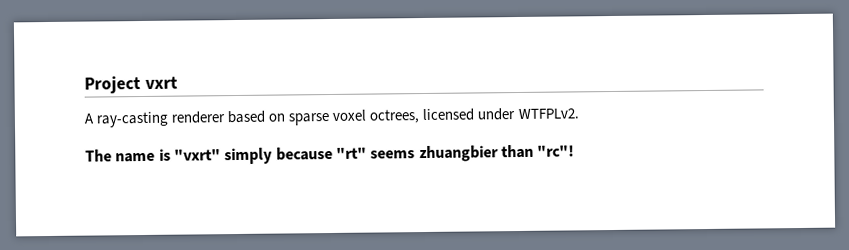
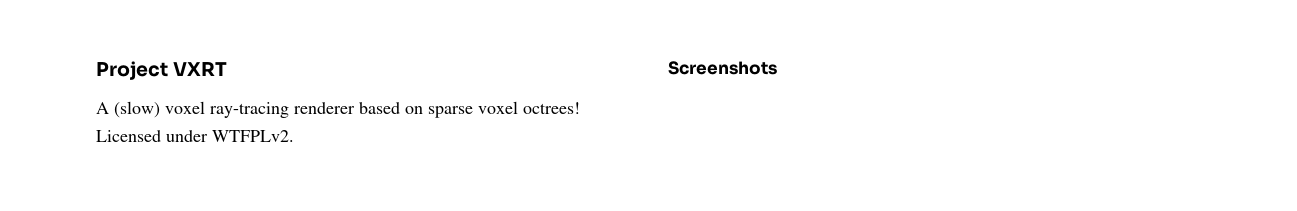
- Project vxrt
+ Project VXRT
- A ray-casting renderer based on sparse voxel octrees, licensed under WTFPLv2.
+ A (slow) voxel ray-tracing renderer based on sparse voxel octrees!
+ Licensed under WTFPLv2.
- The name is "vxrt" simply because "rt" seems zhuangbier than "rc"!
+ Screenshots

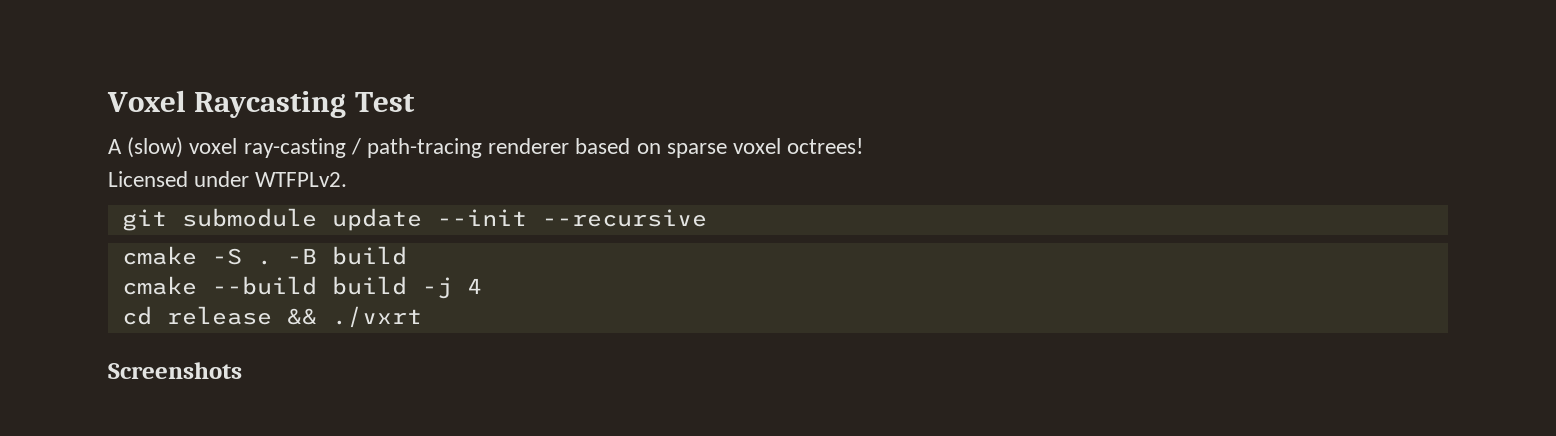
- Project VXRT
+ Voxel Raycasting Test
- A (slow) voxel ray-tracing renderer based on sparse voxel octrees!
+ A (slow) voxel ray-casting / path-tracing renderer based on sparse voxel octrees!
+ git submodule update --init --recursive
+ cmake -S . -B build
+ cmake --build build -j 4
+ cd release && ./vxrt

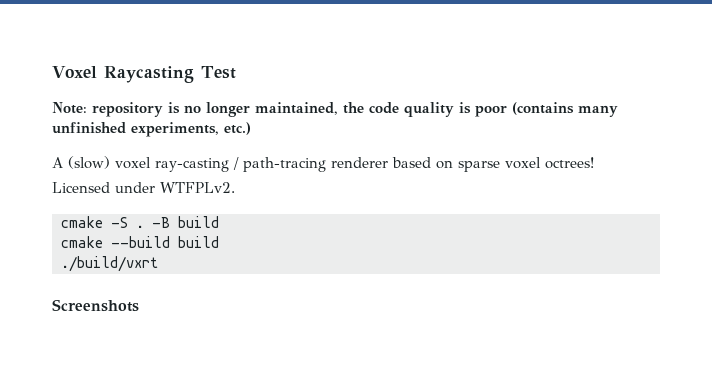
+ Note: repository is no longer maintained, the code quality is poor (contains many unfinished experiments, etc.)
- git submodule update --init --recursive
- cmake --build build -j 4
- cd release && ./vxrt
+ cmake --build build
+ ./build/vxrt

